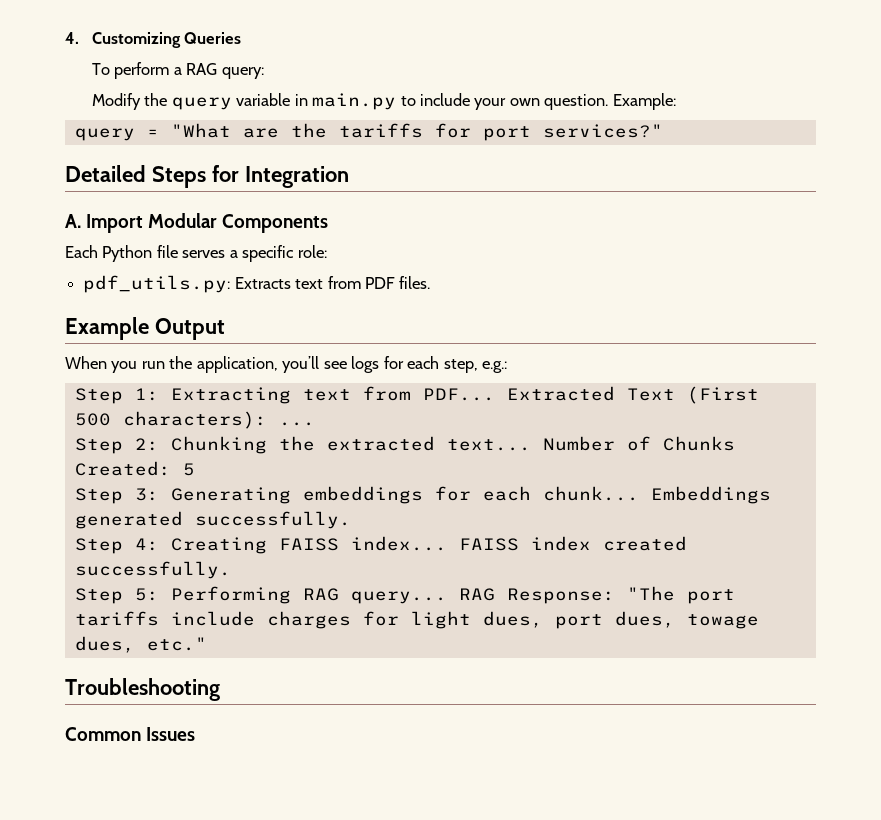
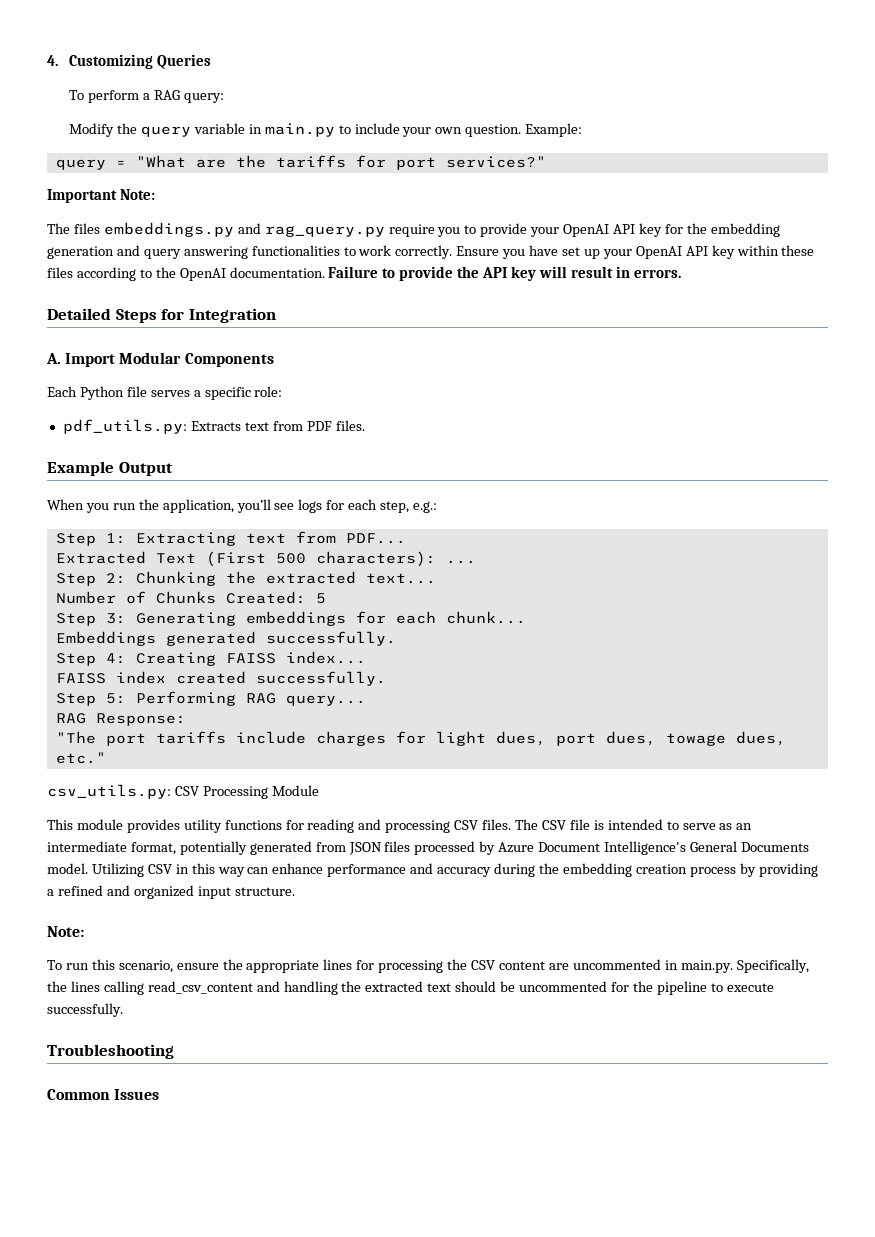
+ Important Note:
+ The files embeddings.py and rag_query.py require you to provide your OpenAI API key for the embedding generation and query answering functionalities to work correctly. Ensure you have set up your OpenAI API key within these files according to the OpenAI documentation. Failure to provide the API key will result in errors.
- Step 1: Extracting text from PDF... Extracted Text (First 500 characters): ...
+ Step 1: Extracting text from PDF...
+ Extracted Text (First 500 characters): ...
- Step 2: Chunking the extracted text... Number of Chunks Created: 5
+ Step 2: Chunking the extracted text...
+ Number of Chunks Created: 5
- Step 3: Generating embeddings for each chunk... Embeddings generated successfully.
+ Step 3: Generating embeddings for each chunk...
+ Embeddings generated successfully.
- Step 4: Creating FAISS index... FAISS index created successfully.
+ Step 4: Creating FAISS index...
+ FAISS index created successfully.
- Step 5: Performing RAG query... RAG Response: "The port tariffs include charges for light dues, port dues, towage dues, etc."
+ Step 5: Performing RAG query...
+ RAG Response:
+ "The port tariffs include charges for light dues, port dues, towage dues, etc."
+ csv_utils.py: CSV Processing Module
+ This module provides utility functions for reading and processing CSV files. The CSV file is intended to serve as an intermediate format, potentially generated from JSON files processed by Azure Document Intelligence's General Documents model. Utilizing CSV in this way can enhance performance and accuracy during the embedding creation process by providing a refined and organized input structure.
+ Note:
+ To run this scenario, ensure the appropriate lines for processing the CSV content are uncommented in main.py. Specifically, the lines calling read_csv_content and handling the extracted text should be uncommented for the pipeline to execute successfully.

